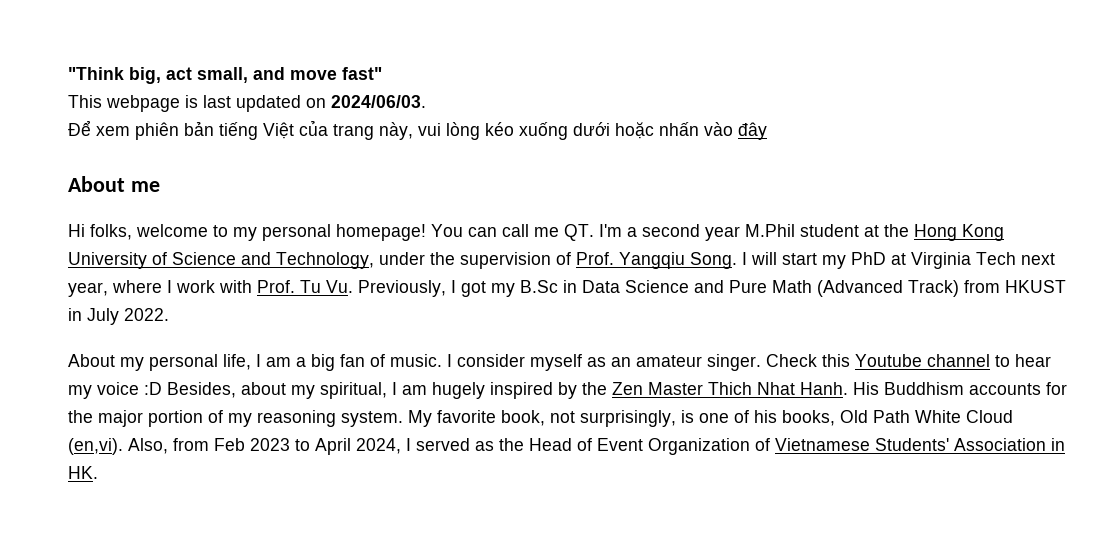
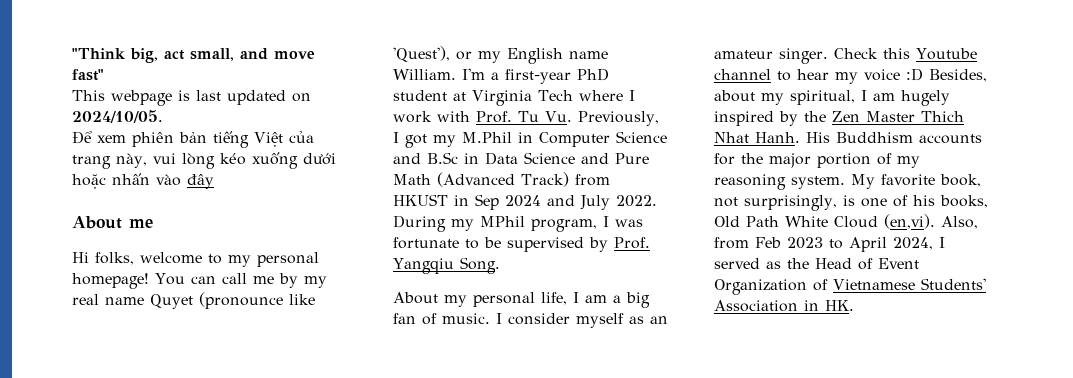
- This webpage is last updated on 2024/06/03.
+ This webpage is last updated on 2024/10/05.
- You can call me QT. I'm a second year M.Phil student at the Hong Kong University of Science and Technology, under the supervision of Prof. Yangqiu Song. I will start my PhD at Virginia Tech next year, where I work with Prof. Tu Vu. Previously, I got my B.Sc in Data Science and Pure Math (Advanced Track) from HKUST in July 2022.
+ You can call me by my real name Quyet (pronounce like 'Quest'), or my English name William. I'm a first-year PhD student at Virginia Tech where I work with Prof. Tu Vu. Previously, I got my M.Phil in Computer Science and B.Sc in Data Science and Pure Math (Advanced Track) from HKUST in Sep 2024 and July 2022. During my MPhil program, I was fortunate to be supervised by Prof. Yangqiu Song.

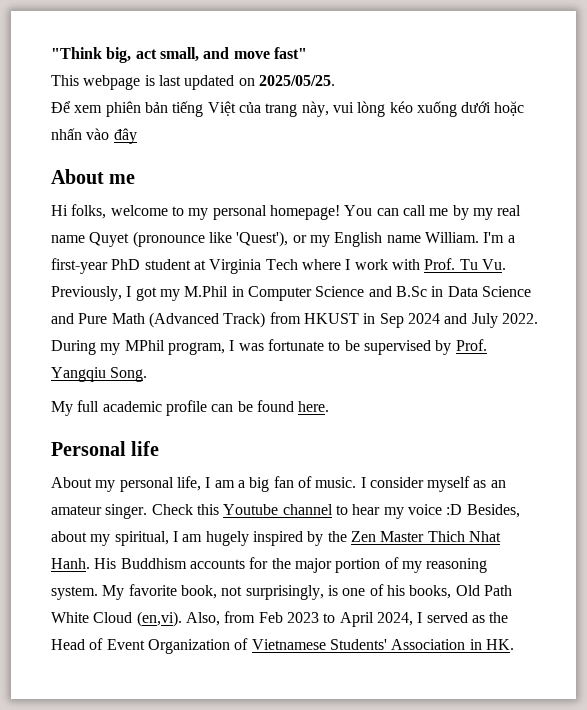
- This webpage is last updated on 2024/10/05.
+ This webpage is last updated on 2025/05/25.
+ My full academic profile can be found here.
+ Personal life

